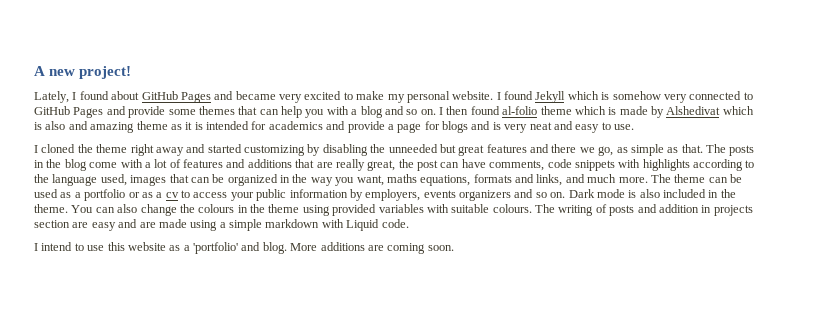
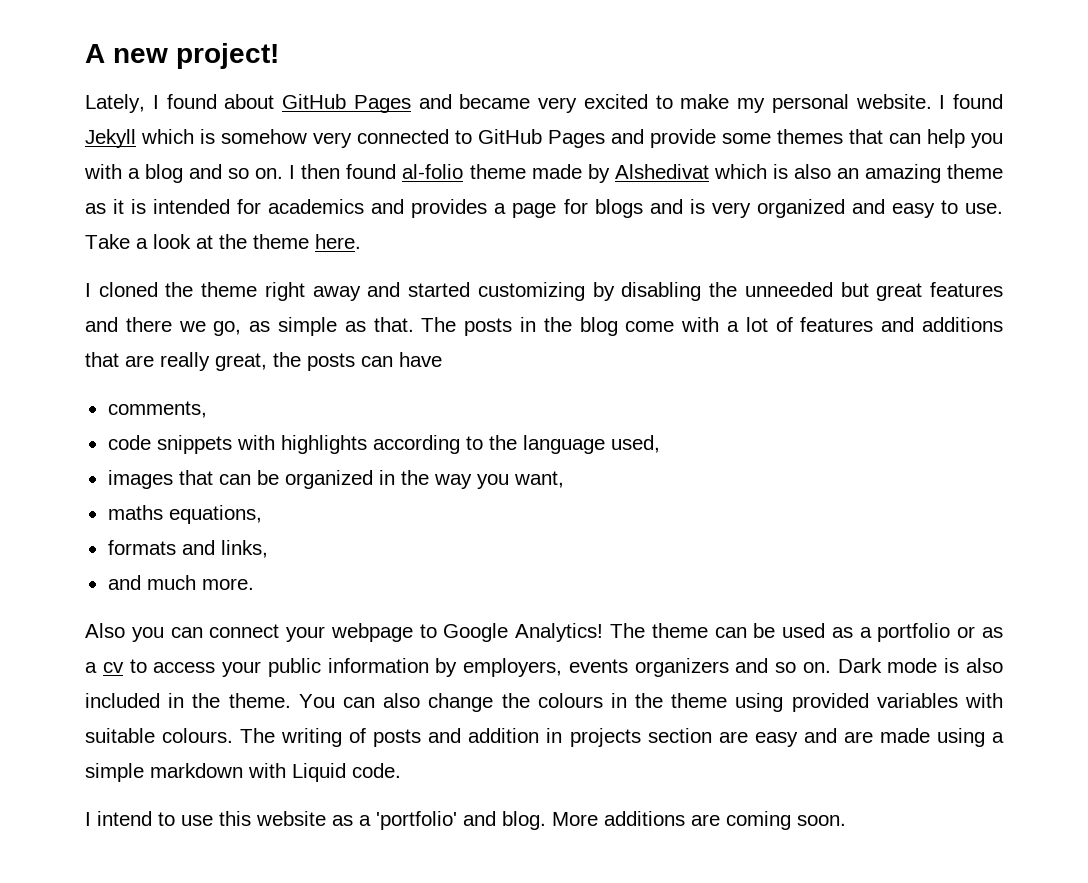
- I then found al-folio theme which is made by Alshedivat which is also and amazing theme as it is intended for academics and provide a page for blogs and is very neat and easy to use.
+ I then found al-folio theme made by Alshedivat which is also an amazing theme as it is intended for academics and provides a page for blogs and is very organized and easy to use. Take a look at the theme here.
- The posts in the blog come with a lot of features and additions that are really great, the post can have comments, code snippets with highlights according to the language used, images that can be organized in the way you want, maths equations, formats and links, and much more.
+ The posts in the blog come with a lot of features and additions that are really great, the posts can have
+ comments,
+ code snippets with highlights according to the language used,
+ images that can be organized in the way you want,
+ maths equations,
+ formats and links,
+ and much more.
+ Also you can connect your webpage to Google Analytics!

